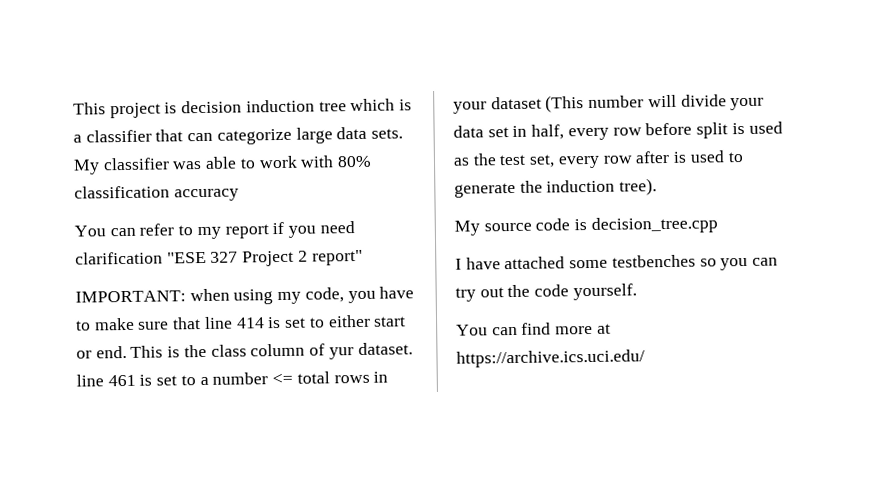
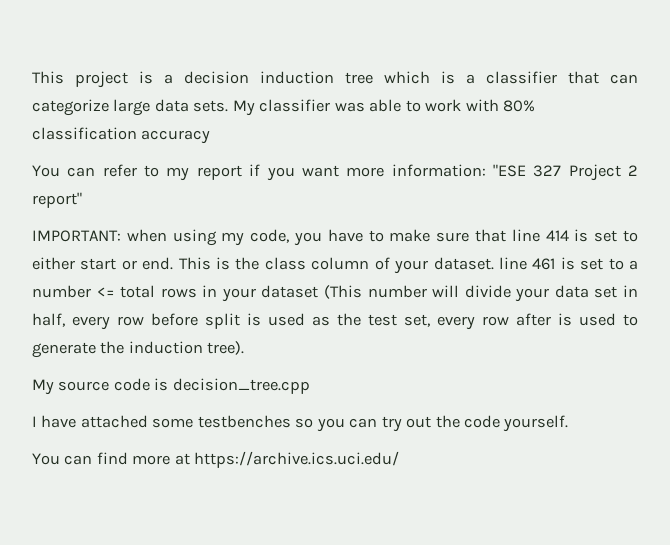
- This project is decision induction tree which is a classifier that can categorize large data sets.
+ This project is a decision induction tree which is a classifier that can categorize large data sets.
- You can refer to my report if you need clarification "ESE 327 Project 2 report"
+ You can refer to my report if you want more information: "ESE 327 Project 2 report"
- This is the class column of yur dataset. line 461 is set to a number <= total rows in your dataset (This number will divide your data set in half, every row before split is used as the test set, every row after is used to generate the induction tree).
+ This is the class column of your dataset. line 461 is set to a number <= total rows in your dataset (This number will divide your data set in half, every row before split is used as the test set, every row after is used to generate the induction tree).

